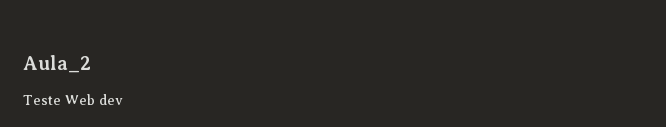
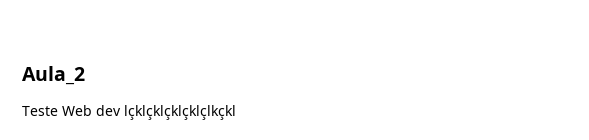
- Teste Web dev
+ Teste Web dev lçklçklçklçklçlkçkl

